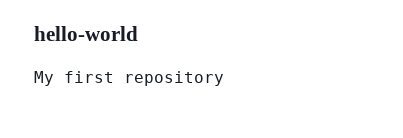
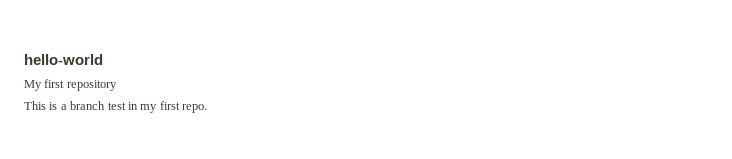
+ This is a branch test in my first repo.

